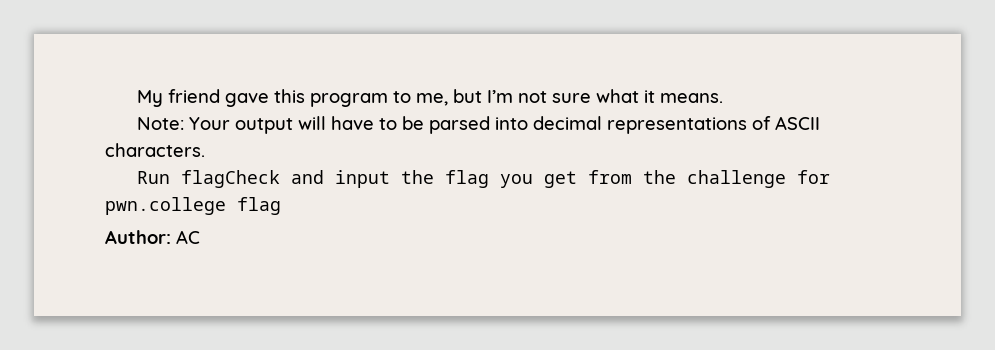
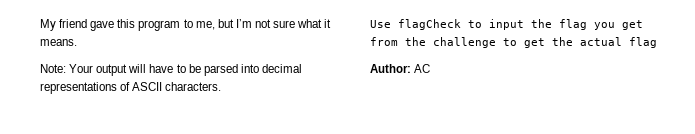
- Run flagCheck and input the flag you get from the challenge for pwn.college flag
+ Use flagCheck to input the flag you get from the challenge to get the actual flag

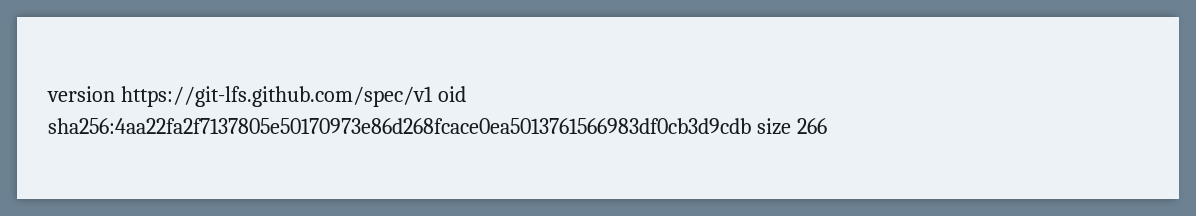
- My friend gave this program to me, but I’m not sure what it means.
- Note: Your output will have to be parsed into decimal representations of ASCII characters.
- Use flagCheck to input the flag you get from the challenge to get the actual flag
- Author: AC
+ version https://git-lfs.github.com/spec/v1 oid sha256:4aa22fa2f7137805e50170973e86d268fcace0ea5013761566983df0cb3d9cdb size 266

